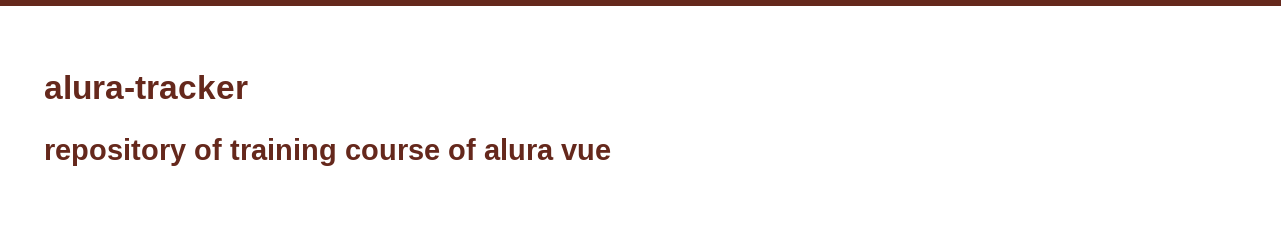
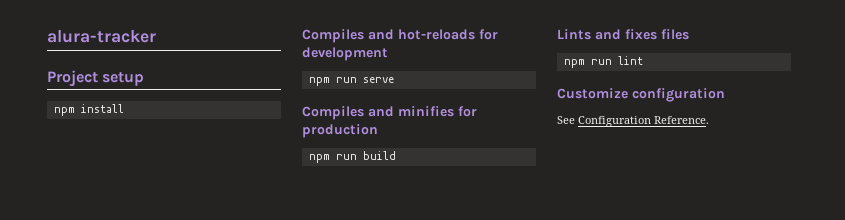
- repository of training course of alura vue
+ Project setup
+ npm install
+ Compiles and hot-reloads for development
+ npm run serve
+ Compiles and minifies for production
+ npm run build
+ Lints and fixes files
+ npm run lint
+ Customize configuration
+ See Configuration Reference.

